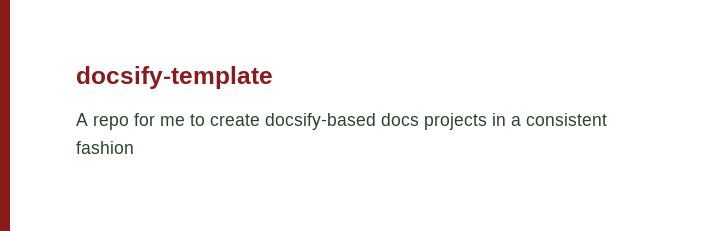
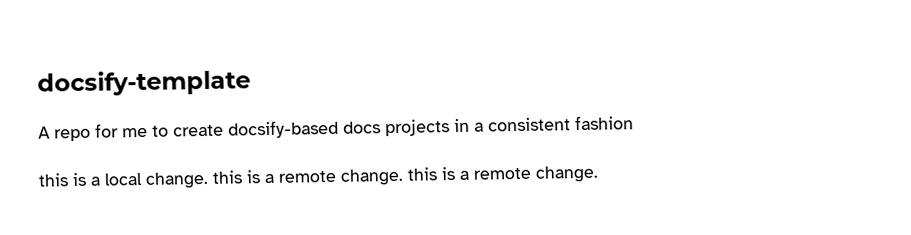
+ this is a local change. this is a remote change. this is a remote change.

